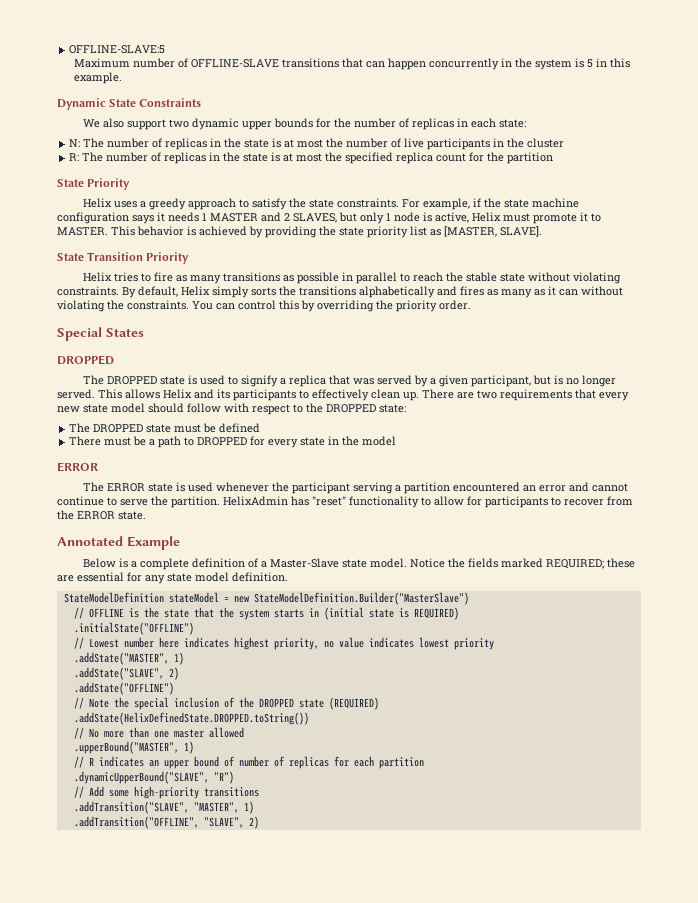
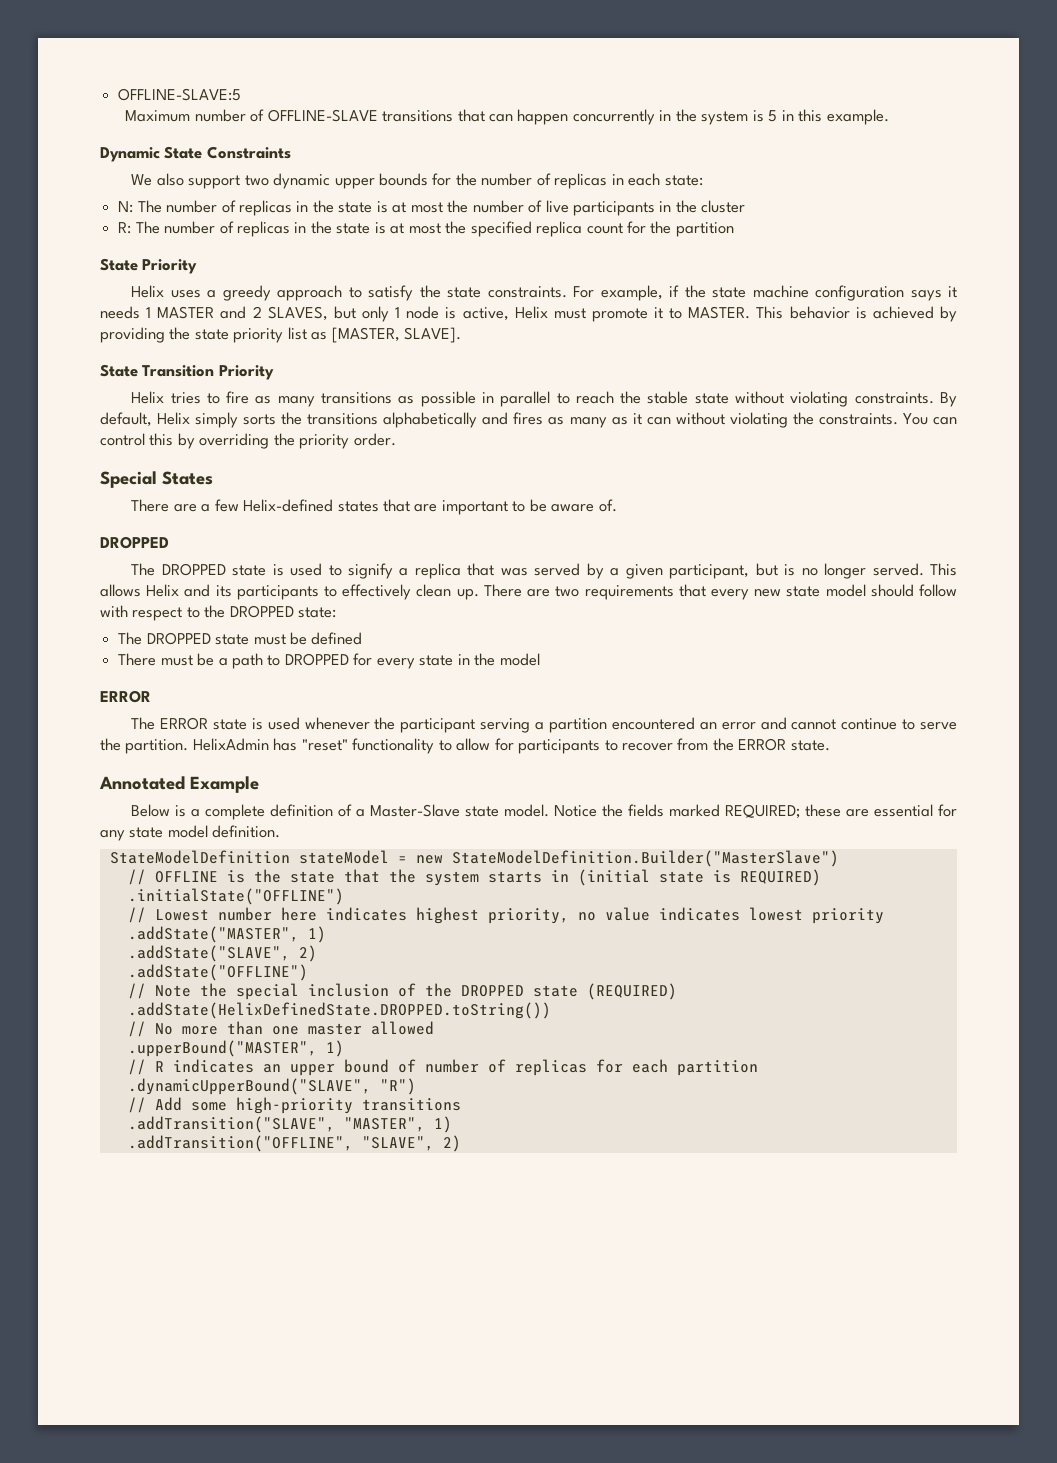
+ There are a few Helix-defined states that are important to be aware of.

